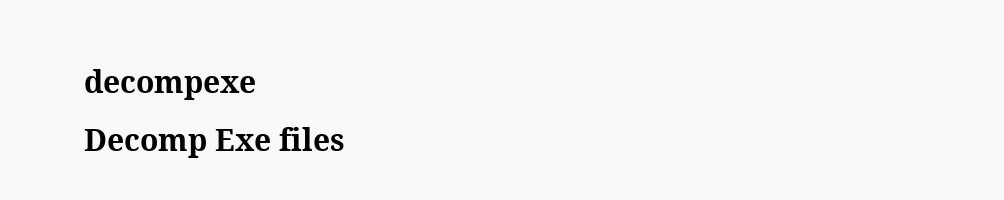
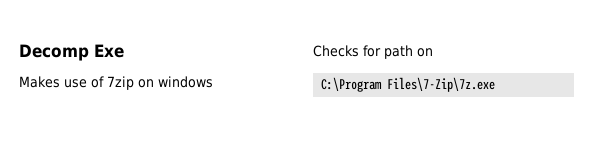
- decompexe
- Decomp Exe files
+ Decomp Exe
+ Makes use of 7zip on windows
+ Checks for path on
+ C:\Program Files\7-Zip\7z.exe

